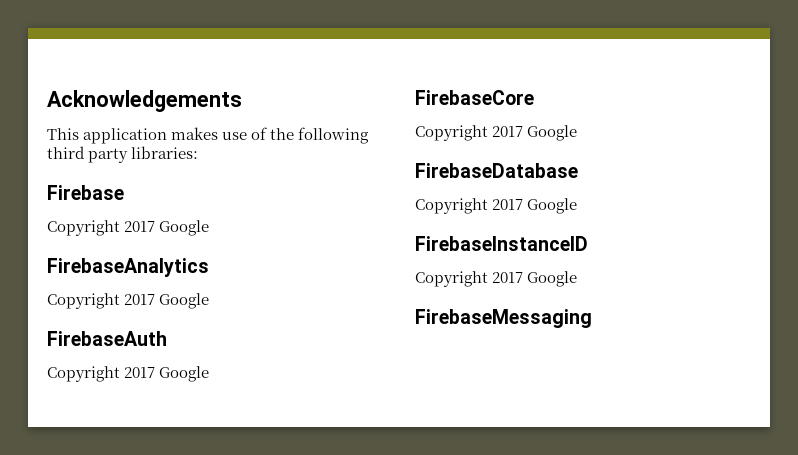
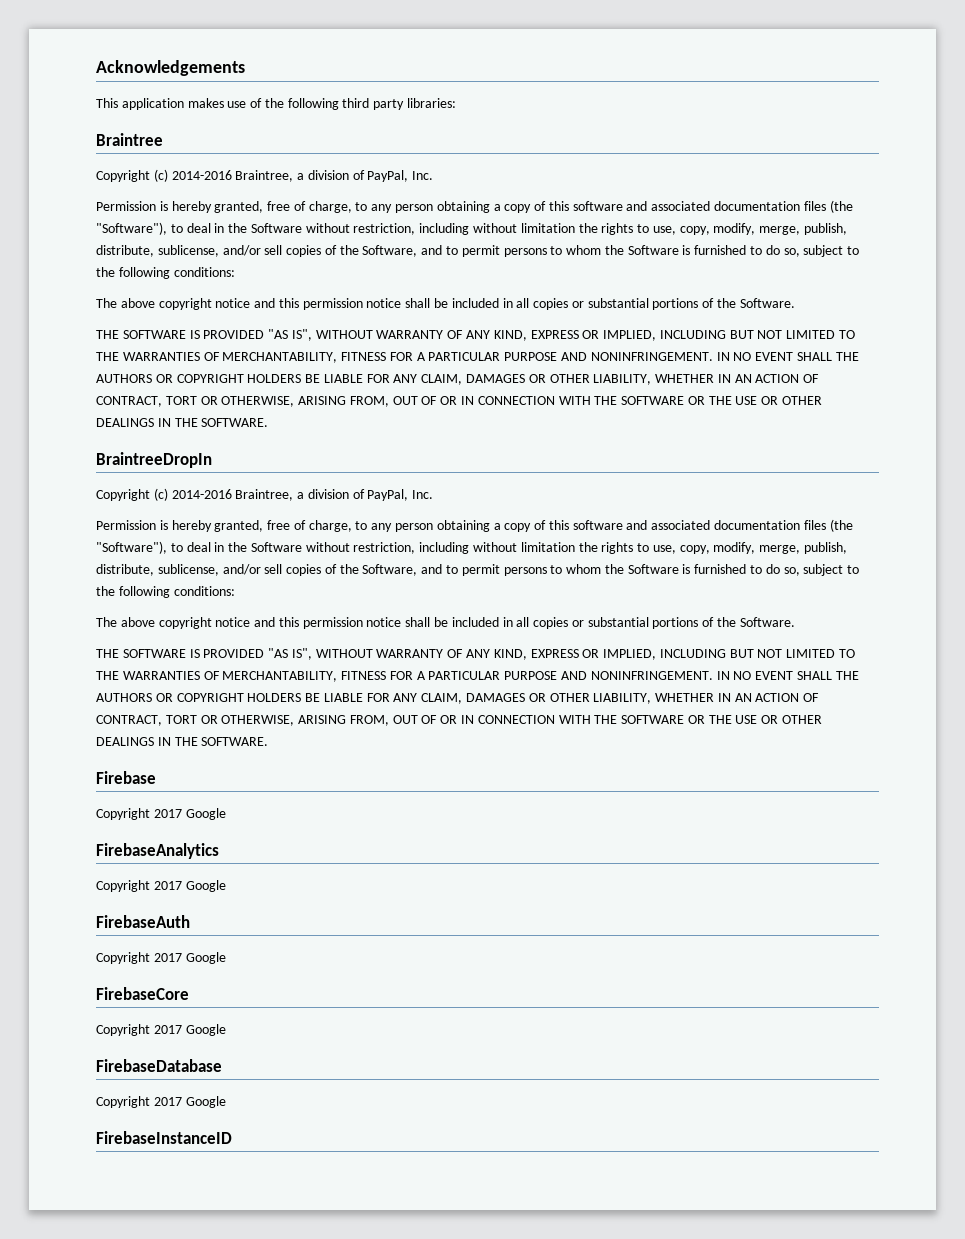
+ Braintree
+ Copyright (c) 2014-2016 Braintree, a division of PayPal, Inc.
+ Permission is hereby granted, free of charge, to any person obtaining a copy of this software and associated documentation files (the "Software"), to deal in the Software without restriction, including without limitation the rights to use, copy, modify, merge, publish, distribute, sublicense, and/or sell copies of the Software, and to permit persons to whom the Software is furnished to do so, subject to the following conditions:
+ The above copyright notice and this permission notice shall be included in all copies or substantial portions of the Software.
+ THE SOFTWARE IS PROVIDED "AS IS", WITHOUT WARRANTY OF ANY KIND, EXPRESS OR IMPLIED, INCLUDING BUT NOT LIMITED TO THE WARRANTIES OF MERCHANTABILITY, FITNESS FOR A PARTICULAR PURPOSE AND NONINFRINGEMENT. IN NO EVENT SHALL THE AUTHORS OR COPYRIGHT HOLDERS BE LIABLE FOR ANY CLAIM, DAMAGES OR OTHER LIABILITY, WHETHER IN AN ACTION OF CONTRACT, TORT OR OTHERWISE, ARISING FROM, OUT OF OR IN CONNECTION WITH THE SOFTWARE OR THE USE OR OTHER DEALINGS IN THE SOFTWARE.
+ BraintreeDropIn
+ Copyright (c) 2014-2016 Braintree, a division of PayPal, Inc.
+ Permission is hereby granted, free of charge, to any person obtaining a copy of this software and associated documentation files (the "Software"), to deal in the Software without restriction, including without limitation the rights to use, copy, modify, merge, publish, distribute, sublicense, and/or sell copies of the Software, and to permit persons to whom the Software is furnished to do so, subject to the following conditions:
+ The above copyright notice and this permission notice shall be included in all copies or substantial portions of the Software.
+ THE SOFTWARE IS PROVIDED "AS IS", WITHOUT WARRANTY OF ANY KIND, EXPRESS OR IMPLIED, INCLUDING BUT NOT LIMITED TO THE WARRANTIES OF MERCHANTABILITY, FITNESS FOR A PARTICULAR PURPOSE AND NONINFRINGEMENT. IN NO EVENT SHALL THE AUTHORS OR COPYRIGHT HOLDERS BE LIABLE FOR ANY CLAIM, DAMAGES OR OTHER LIABILITY, WHETHER IN AN ACTION OF CONTRACT, TORT OR OTHERWISE, ARISING FROM, OUT OF OR IN CONNECTION WITH THE SOFTWARE OR THE USE OR OTHER DEALINGS IN THE SOFTWARE.
  FirebaseInstanceID
- Copyright 2017 Google
- FirebaseMessaging

